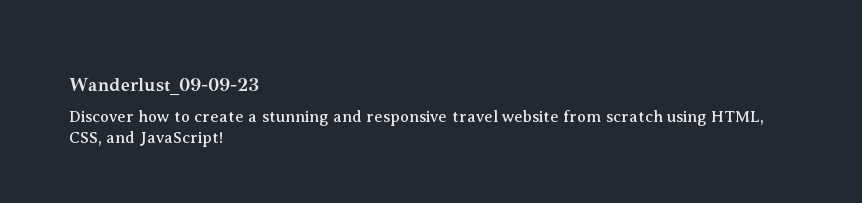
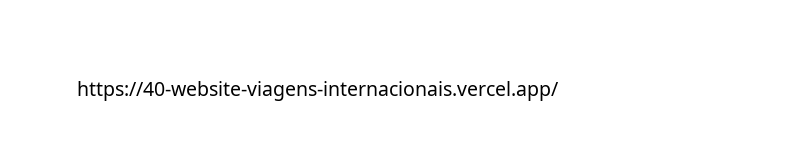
- Wanderlust_09-09-23
- Discover how to create a stunning and responsive travel website from scratch using HTML, CSS, and JavaScript!
+ https://40-website-viagens-internacionais.vercel.app/

